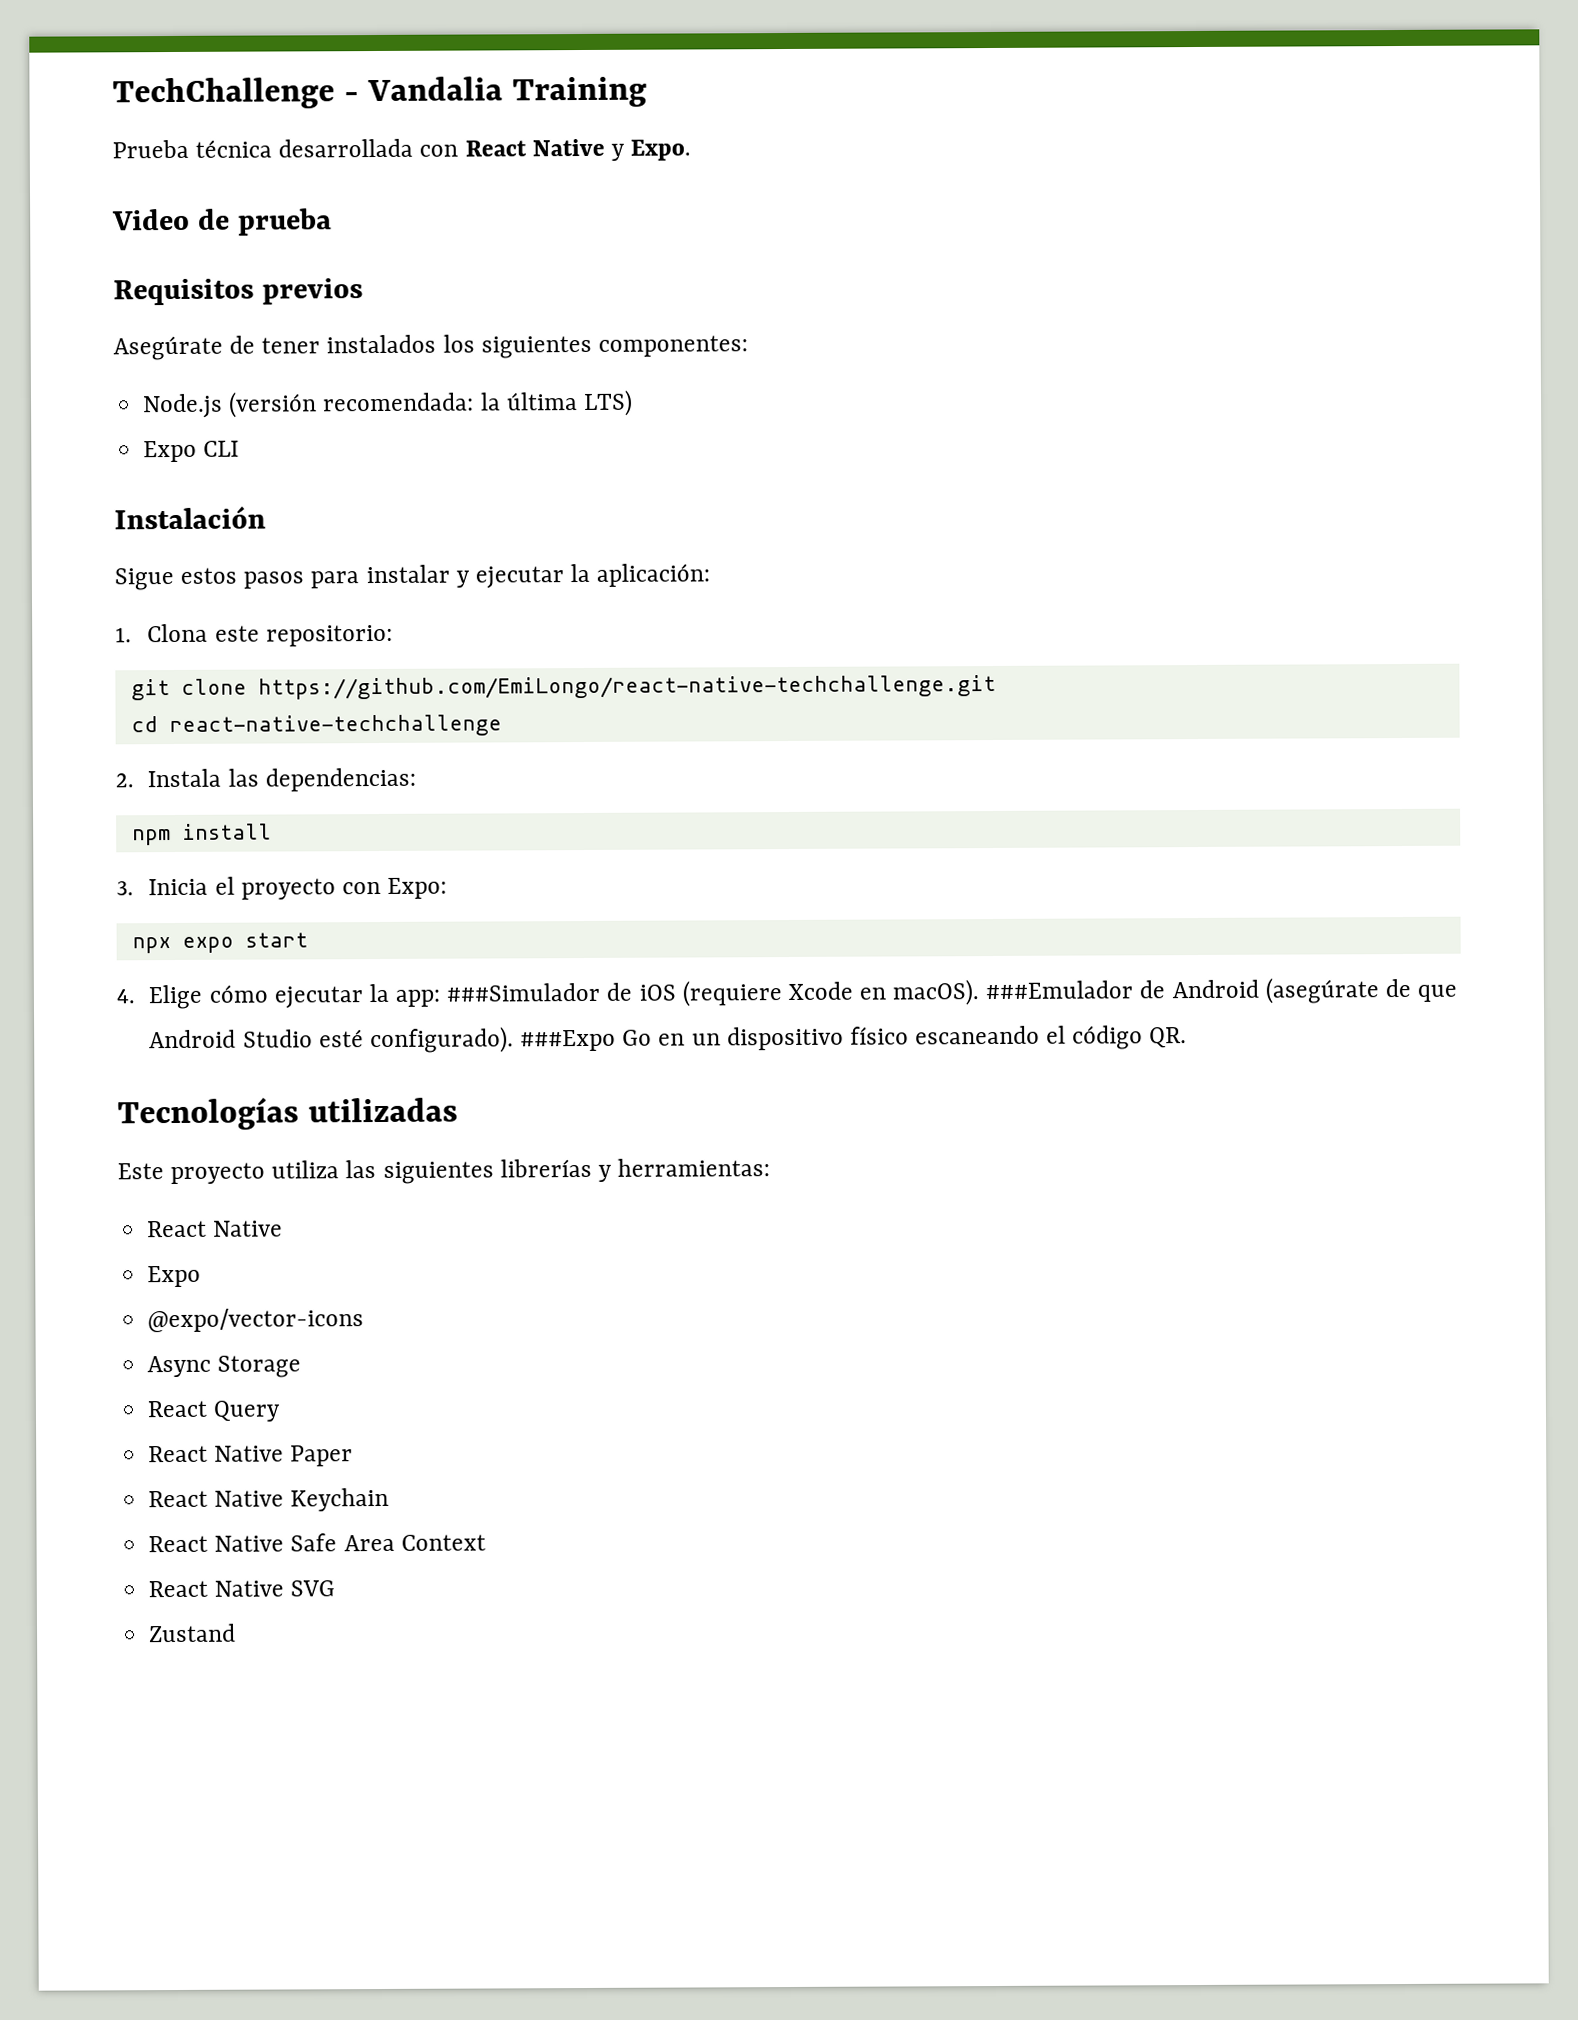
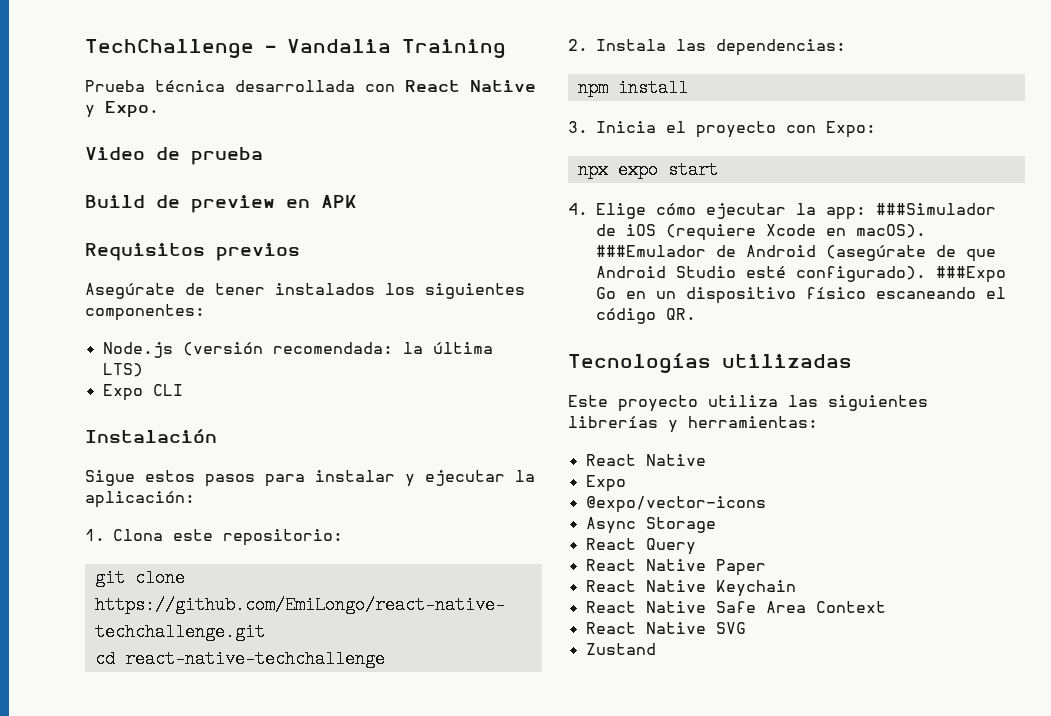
+ Build de preview en APK

